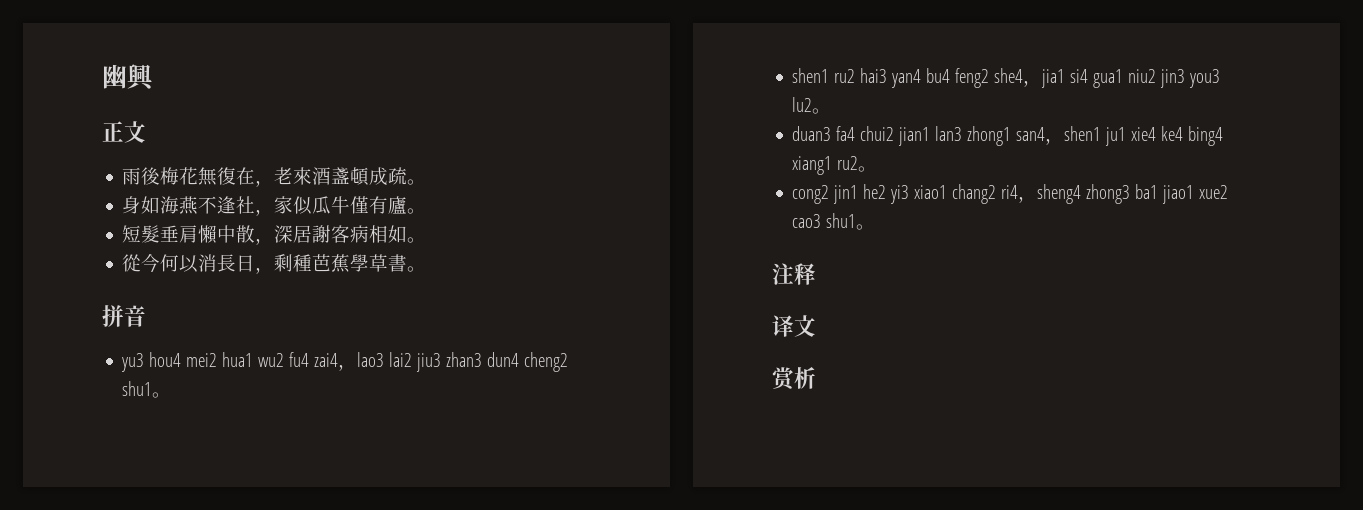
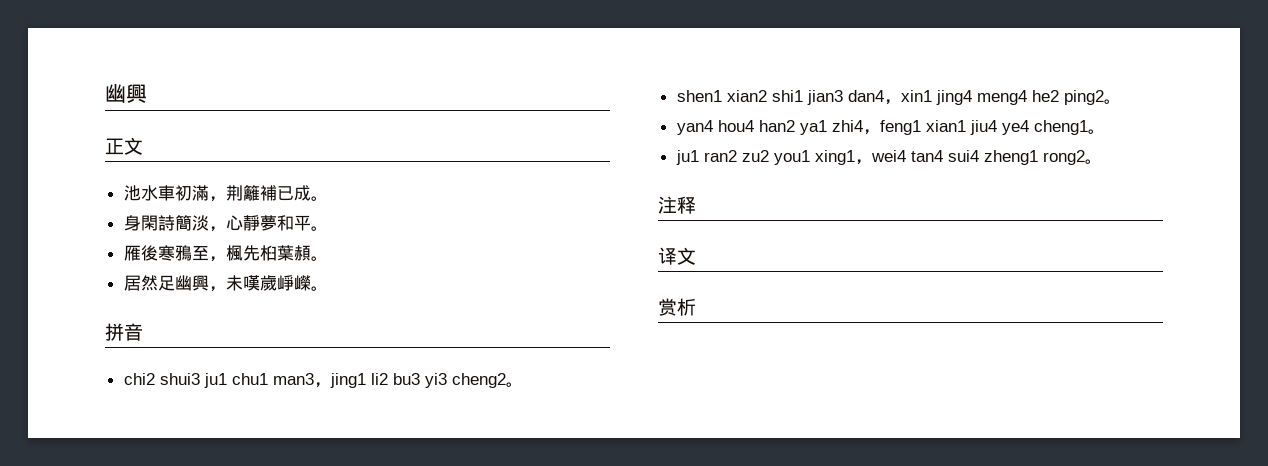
- 雨後梅花無復在，老來酒盞頓成疏。
- 身如海燕不逢社，家似瓜牛僅有廬。
- 短髮垂肩懶中散，深居謝客病相如。
- 從今何以消長日，剩種芭蕉學草書。
+ 池水車初滿，荆籬補已成。
+ 身閑詩簡淡，心靜夢和平。
+ 雁後寒鴉至，楓先桕葉頳。
+ 居然足幽興，未嘆歲崢嶸。
  拼音
- yu3 hou4 mei2 hua1 wu2 fu4 zai4，lao3 lai2 jiu3 zhan3 dun4 cheng2 shu1。
- shen1 ru2 hai3 yan4 bu4 feng2 she4，jia1 si4 gua1 niu2 jin3 you3 lu2。
- duan3 fa4 chui2 jian1 lan3 zhong1 san4，shen1 ju1 xie4 ke4 bing4 xiang1 ru2。
- cong2 jin1 he2 yi3 xiao1 chang2 ri4，sheng4 zhong3 ba1 jiao1 xue2 cao3 shu1。
+ chi2 shui3 ju1 chu1 man3，jing1 li2 bu3 yi3 cheng2。
+ shen1 xian2 shi1 jian3 dan4，xin1 jing4 meng4 he2 ping2。
+ yan4 hou4 han2 ya1 zhi4，feng1 xian1 jiu4 ye4 cheng1。
+ ju1 ran2 zu2 you1 xing1，wei4 tan4 sui4 zheng1 rong2。

